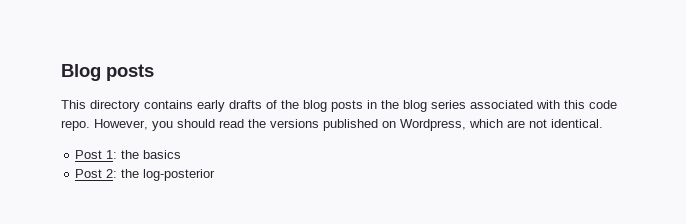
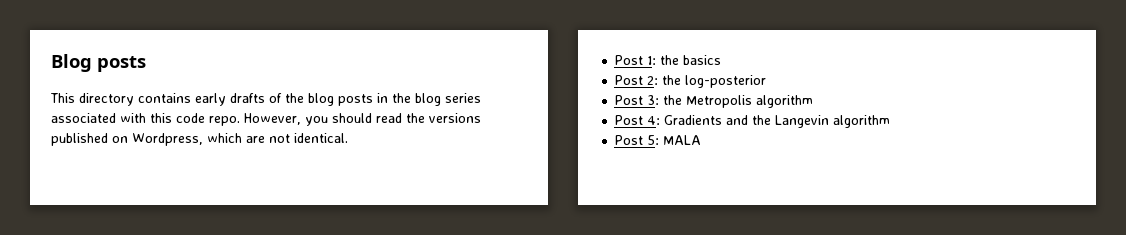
+ Post 3: the Metropolis algorithm
+ Post 4: Gradients and the Langevin algorithm
+ Post 5: MALA

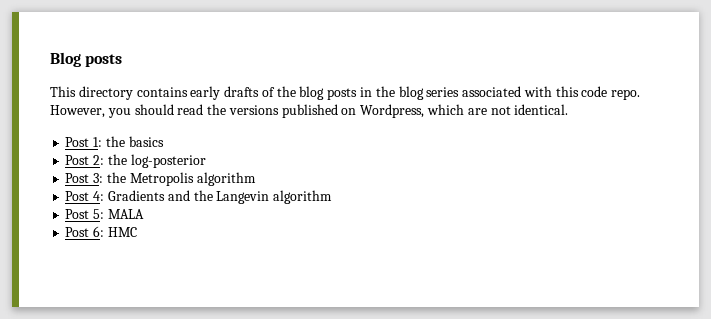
+ Post 6: HMC

